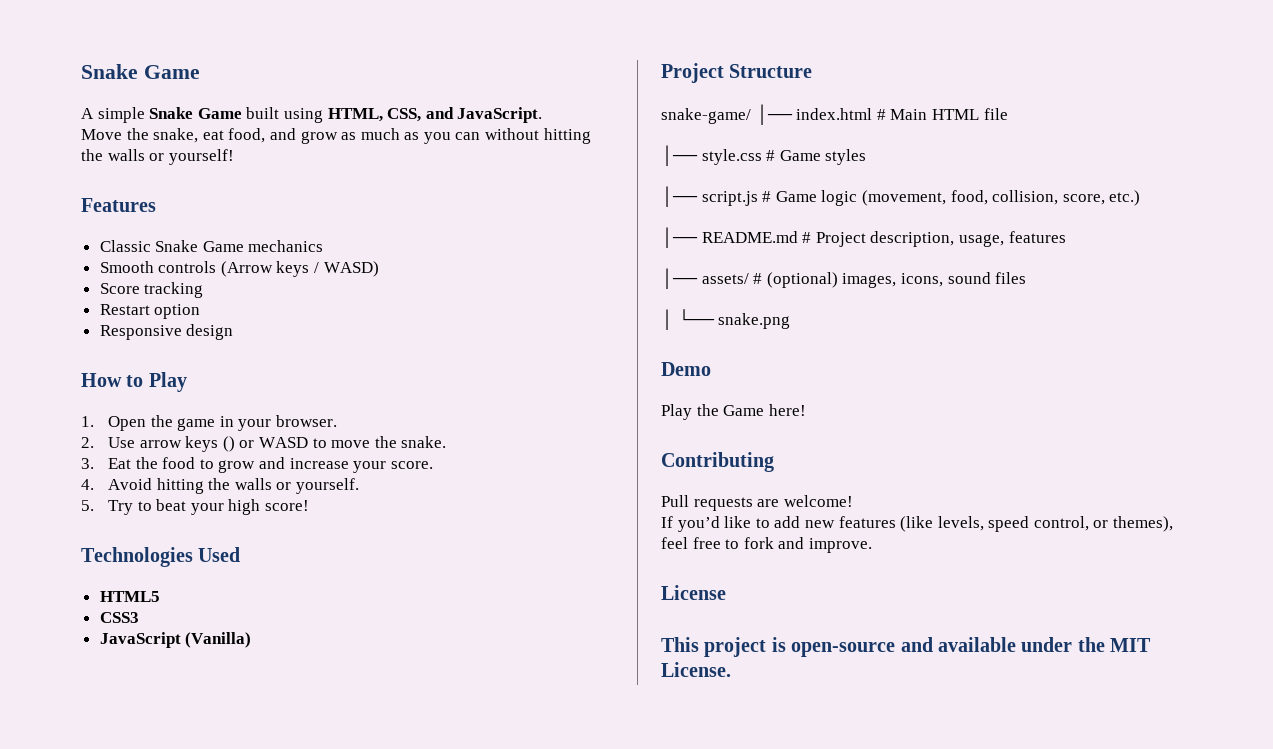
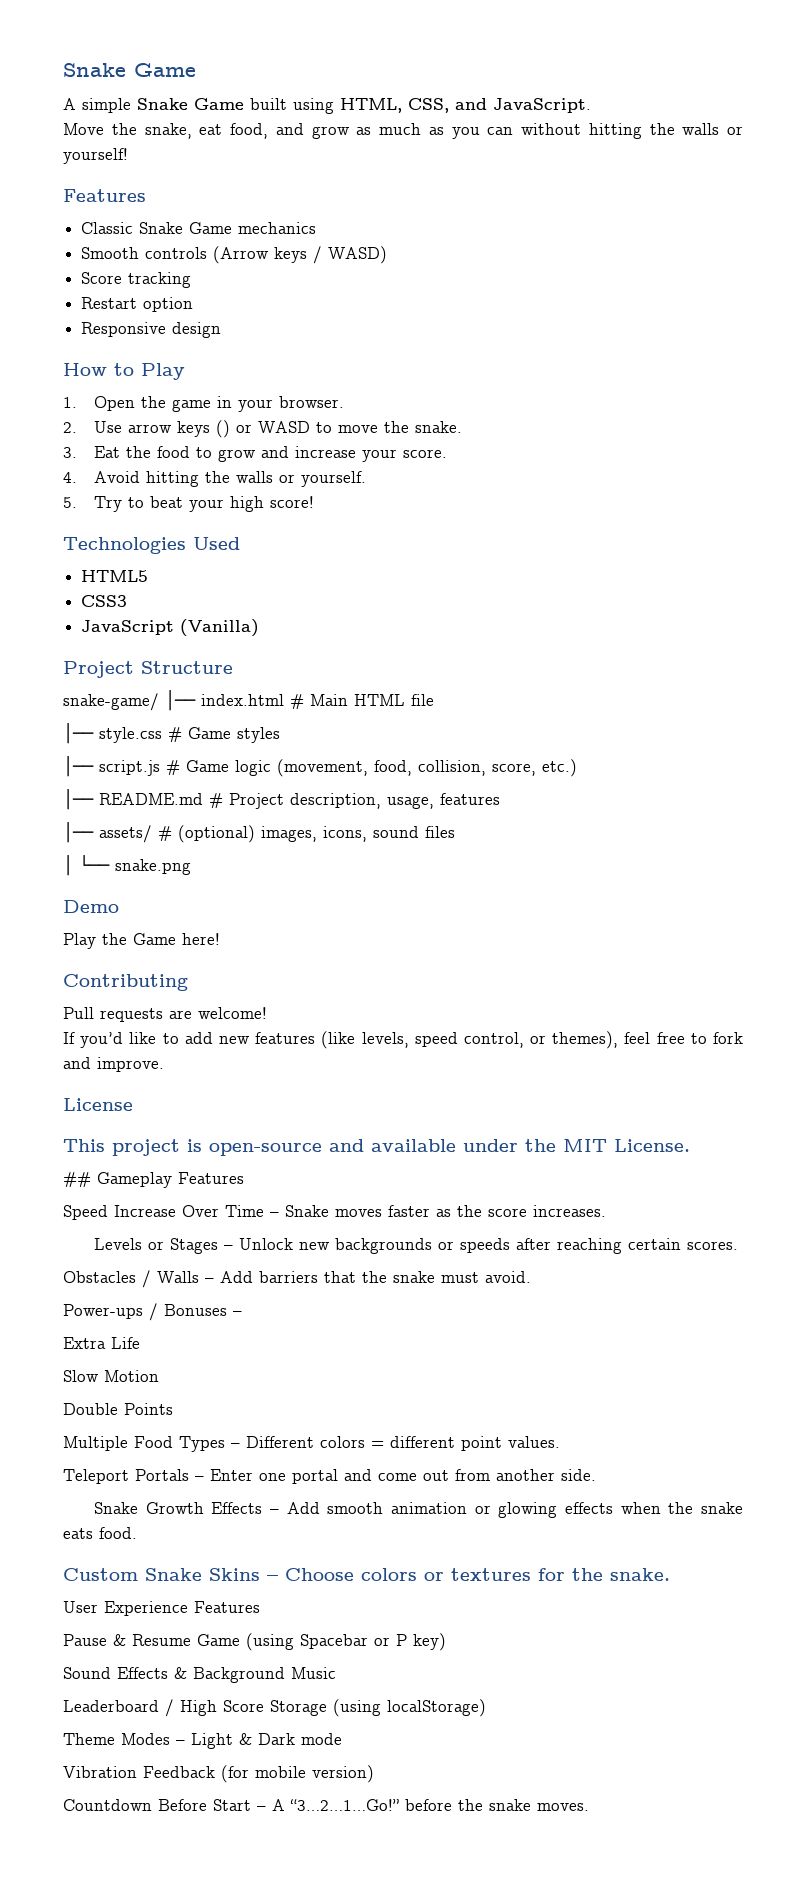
+ ## Gameplay Features
+ Speed Increase Over Time – Snake moves faster as the score increases.
+ Levels or Stages – Unlock new backgrounds or speeds after reaching certain scores.
+ Obstacles / Walls – Add barriers that the snake must avoid.
+ Power-ups / Bonuses –
+ Extra Life
+ Slow Motion
+ Double Points
+ Multiple Food Types – Different colors = different point values.
+ Teleport Portals – Enter one portal and come out from another side.
+ Snake Growth Effects – Add smooth animation or glowing effects when the snake eats food.
+ Custom Snake Skins – Choose colors or textures for the snake.
+ User Experience Features
+ Pause & Resume Game (using Spacebar or P key)
+ Sound Effects & Background Music
+ Leaderboard / High Score Storage (using localStorage)
+ Theme Modes – Light & Dark mode
+ Vibration Feedback (for mobile version)
+ Countdown Before Start – A “3…2…1…Go!” before the snake moves.

